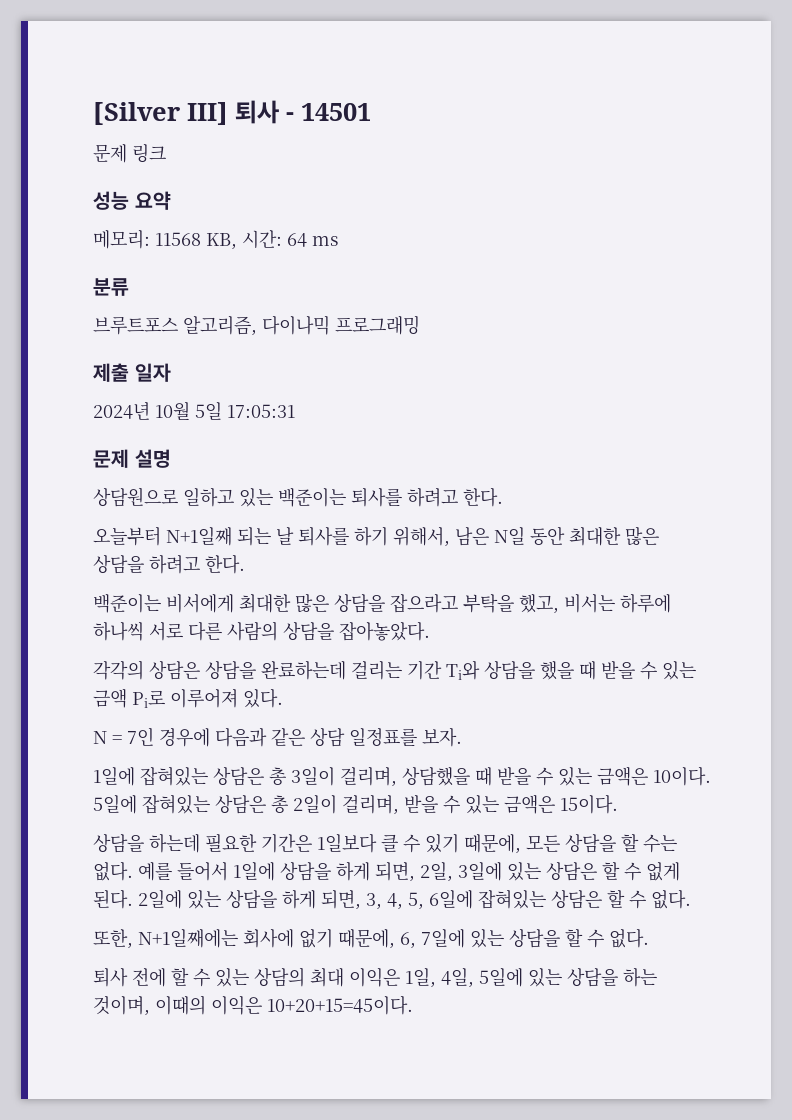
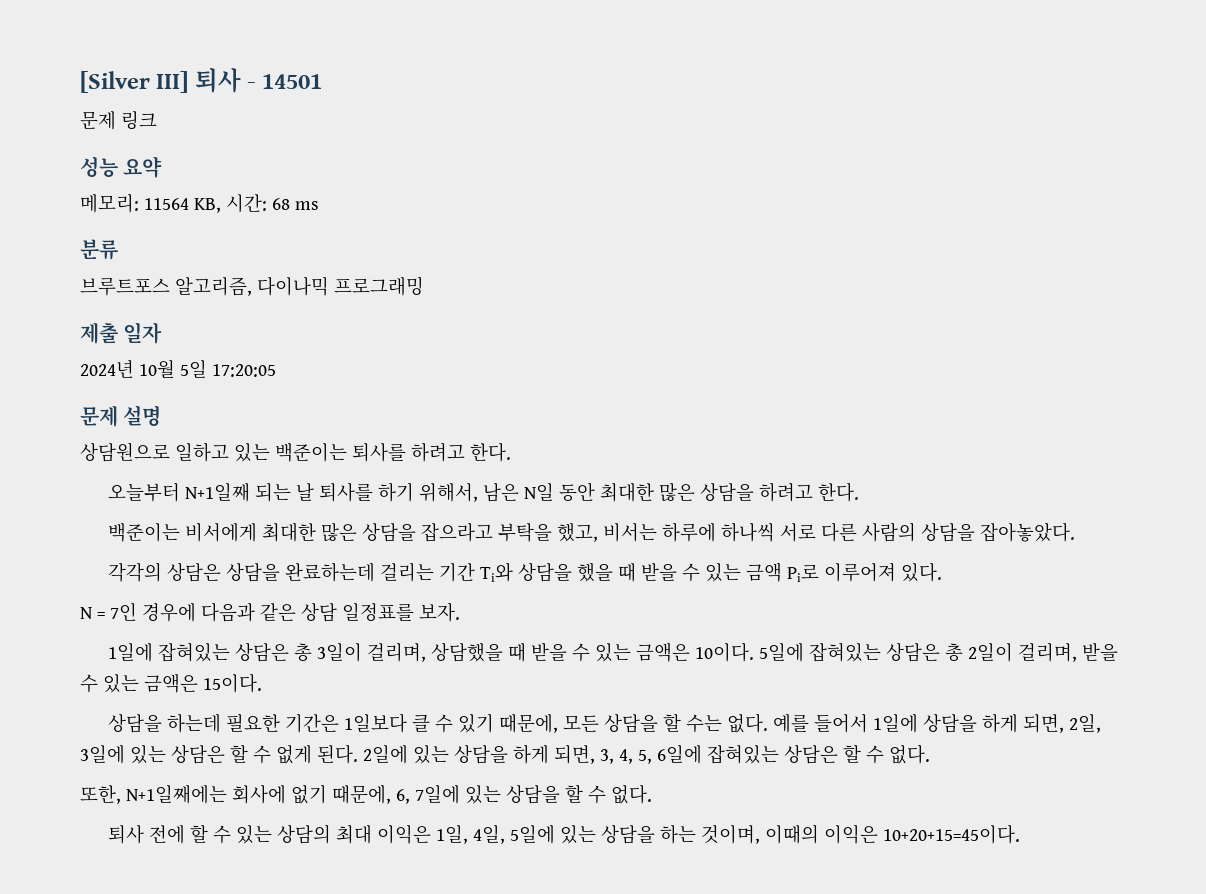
- 메모리: 11568 KB, 시간: 64 ms
+ 메모리: 11564 KB, 시간: 68 ms
- 2024년 10월 5일 17:05:31
+ 2024년 10월 5일 17:20:05

